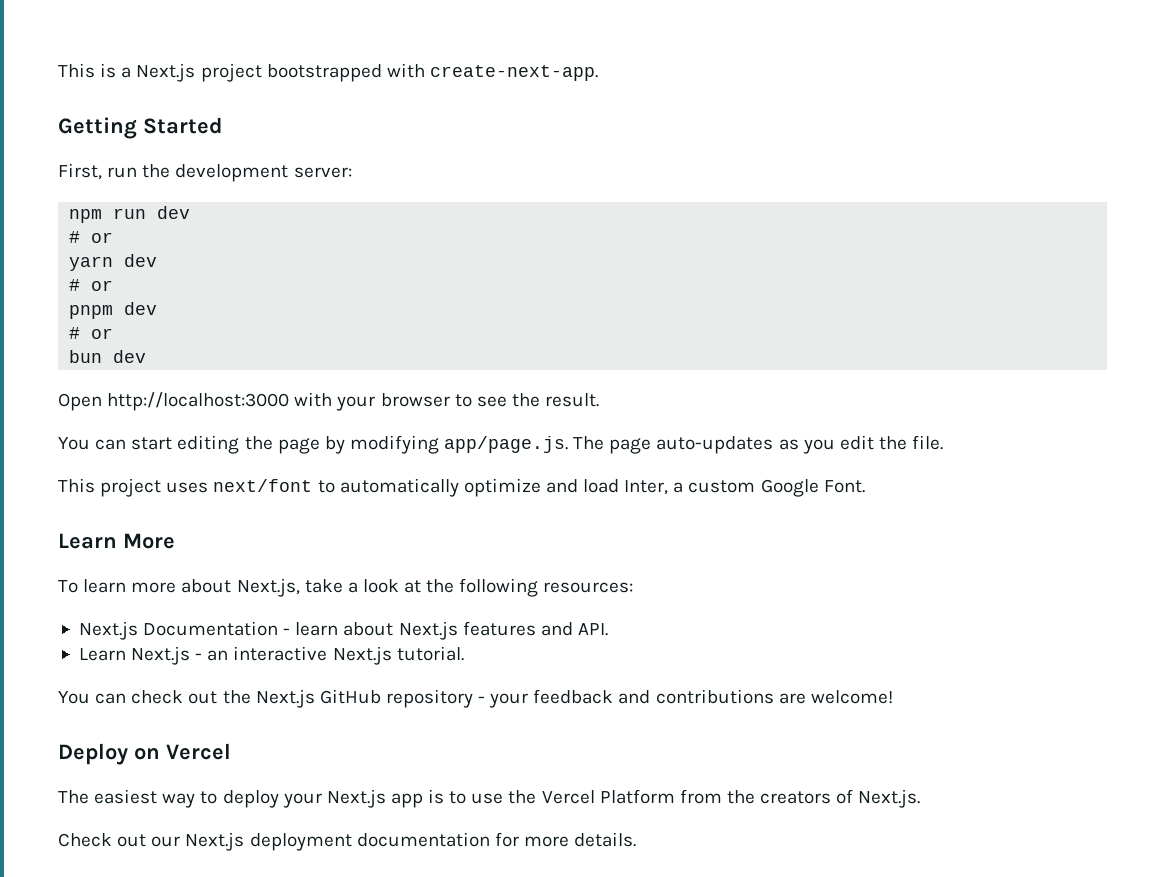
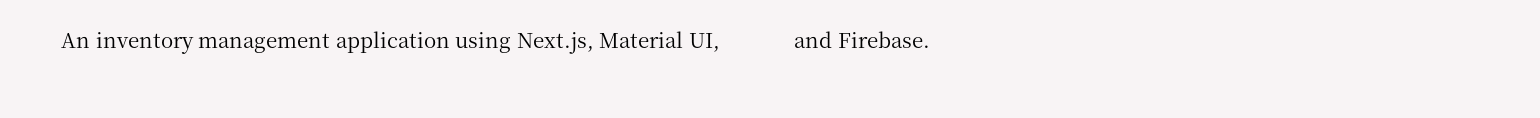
- This is a Next.js project bootstrapped with create-next-app.
- Getting Started
- First, run the development server:
- npm run dev
- # or
- yarn dev
- # or
- pnpm dev
- # or
- bun dev
- Open http://localhost:3000 with your browser to see the result.
- You can start editing the page by modifying app/page.js. The page auto-updates as you edit the file.
- This project uses next/font to automatically optimize and load Inter, a custom Google Font.
- Learn More
- To learn more about Next.js, take a look at the following resources:
- Next.js Documentation - learn about Next.js features and API.
- Learn Next.js - an interactive Next.js tutorial.
- You can check out the Next.js GitHub repository - your feedback and contributions are welcome!
- Deploy on Vercel
- The easiest way to deploy your Next.js app is to use the Vercel Platform from the creators of Next.js.
- Check out our Next.js deployment documentation for more details.
+ An inventory management application using Next.js, Material UI, and Firebase.

